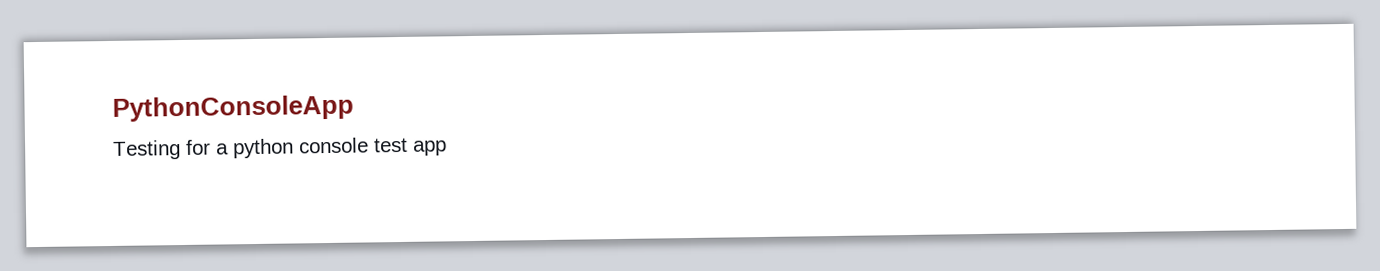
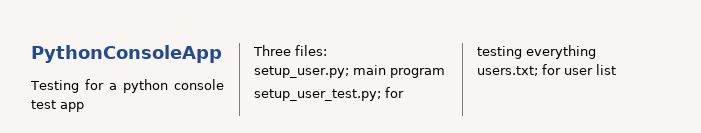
+ Three files:
+ setup_user.py; main program
+ setup_user_test.py; for testing everything
+ users.txt; for user list

